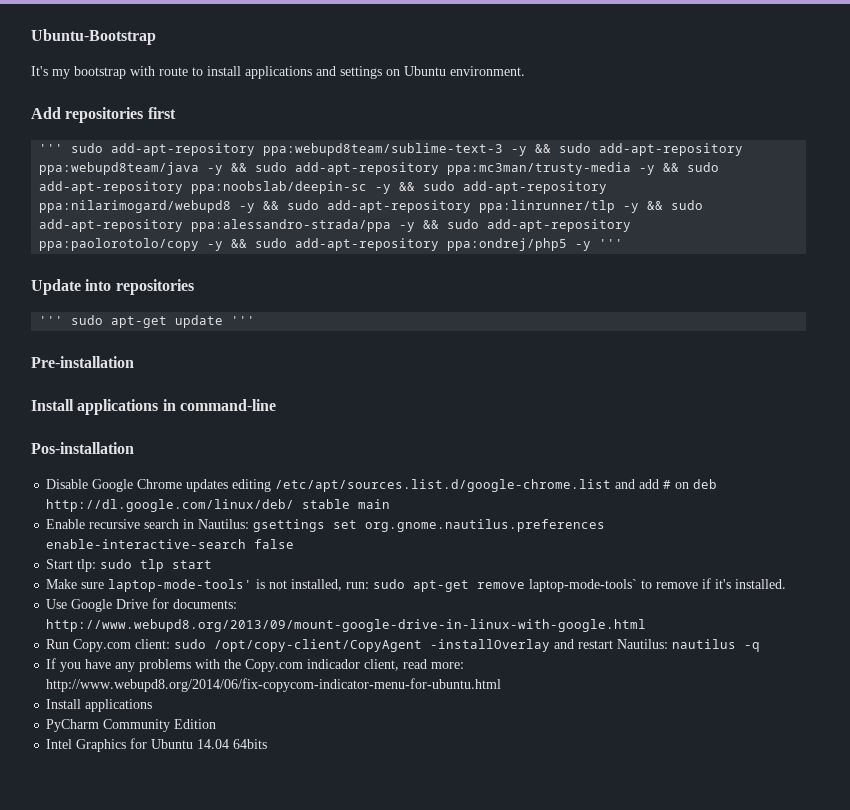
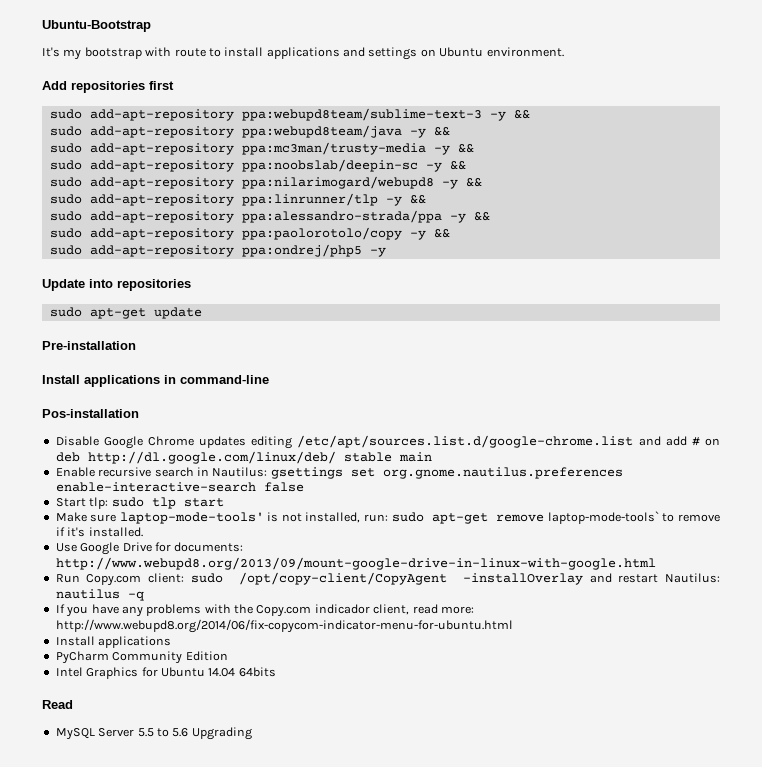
- ''' sudo add-apt-repository ppa:webupd8team/sublime-text-3 -y && sudo add-apt-repository ppa:webupd8team/java -y && sudo add-apt-repository ppa:mc3man/trusty-media -y && sudo add-apt-repository ppa:noobslab/deepin-sc -y && sudo add-apt-repository ppa:nilarimogard/webupd8 -y && sudo add-apt-repository ppa:linrunner/tlp -y && sudo add-apt-repository ppa:alessandro-strada/ppa -y && sudo add-apt-repository ppa:paolorotolo/copy -y && sudo add-apt-repository ppa:ondrej/php5 -y '''
+ sudo add-apt-repository ppa:webupd8team/sublime-text-3 -y &&
+ sudo add-apt-repository ppa:webupd8team/java -y &&
+ sudo add-apt-repository ppa:mc3man/trusty-media -y &&
+ sudo add-apt-repository ppa:noobslab/deepin-sc -y &&
+ sudo add-apt-repository ppa:nilarimogard/webupd8 -y &&
+ sudo add-apt-repository ppa:linrunner/tlp -y &&
+ sudo add-apt-repository ppa:alessandro-strada/ppa -y &&
+ sudo add-apt-repository ppa:paolorotolo/copy -y &&
+ sudo add-apt-repository ppa:ondrej/php5 -y
- ''' sudo apt-get update '''
+ sudo apt-get update
+ Read
+ MySQL Server 5.5 to 5.6 Upgrading

